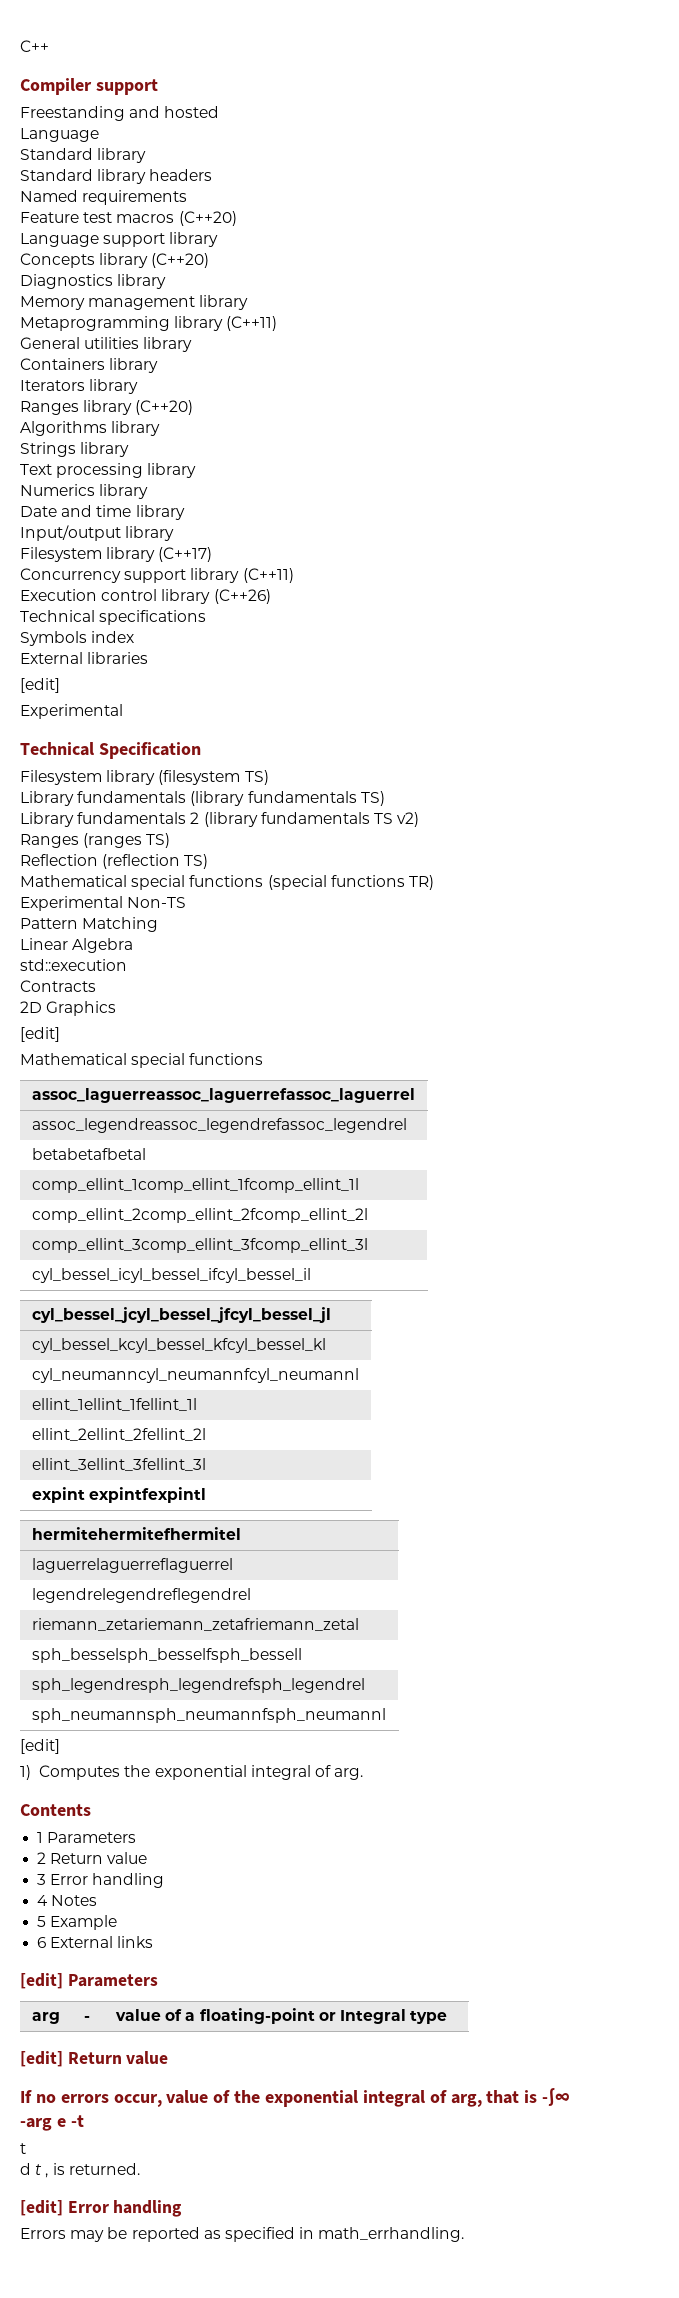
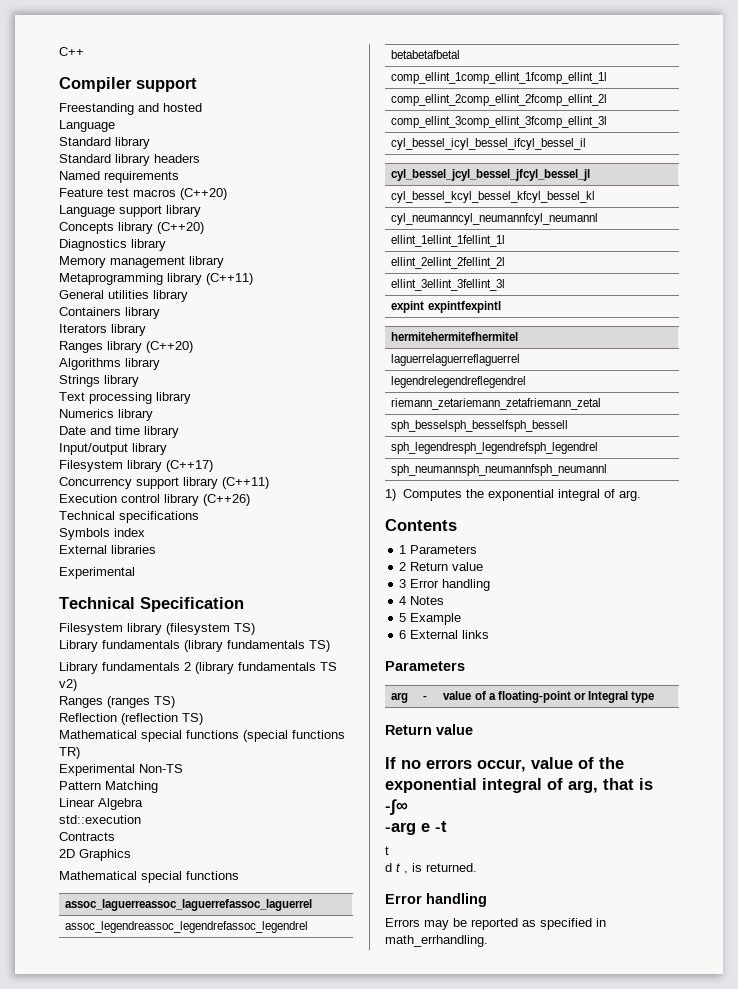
  External libraries
- [edit]
  2D Graphics
- [edit]
  sph_neumannsph_neumannfsph_neumannl
- [edit]
  6 External links
- [edit] Parameters
+ Parameters
  arg | - | value of a floating-point or Integral type
- [edit] Return value
+ Return value
  d t , is returned.
- [edit] Error handling
+ Error handling

